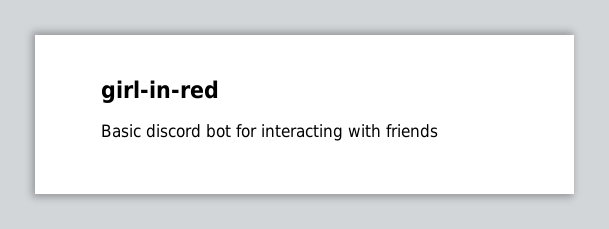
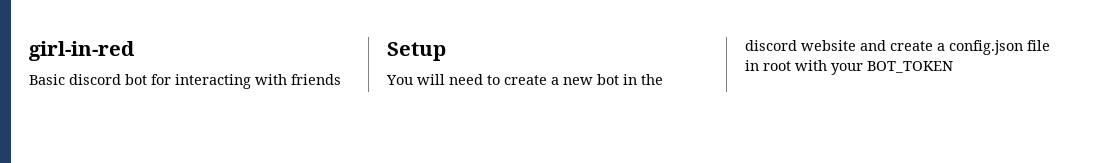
+ Setup
+ You will need to create a new bot in the discord website and create a config.json file in root with your BOT_TOKEN

